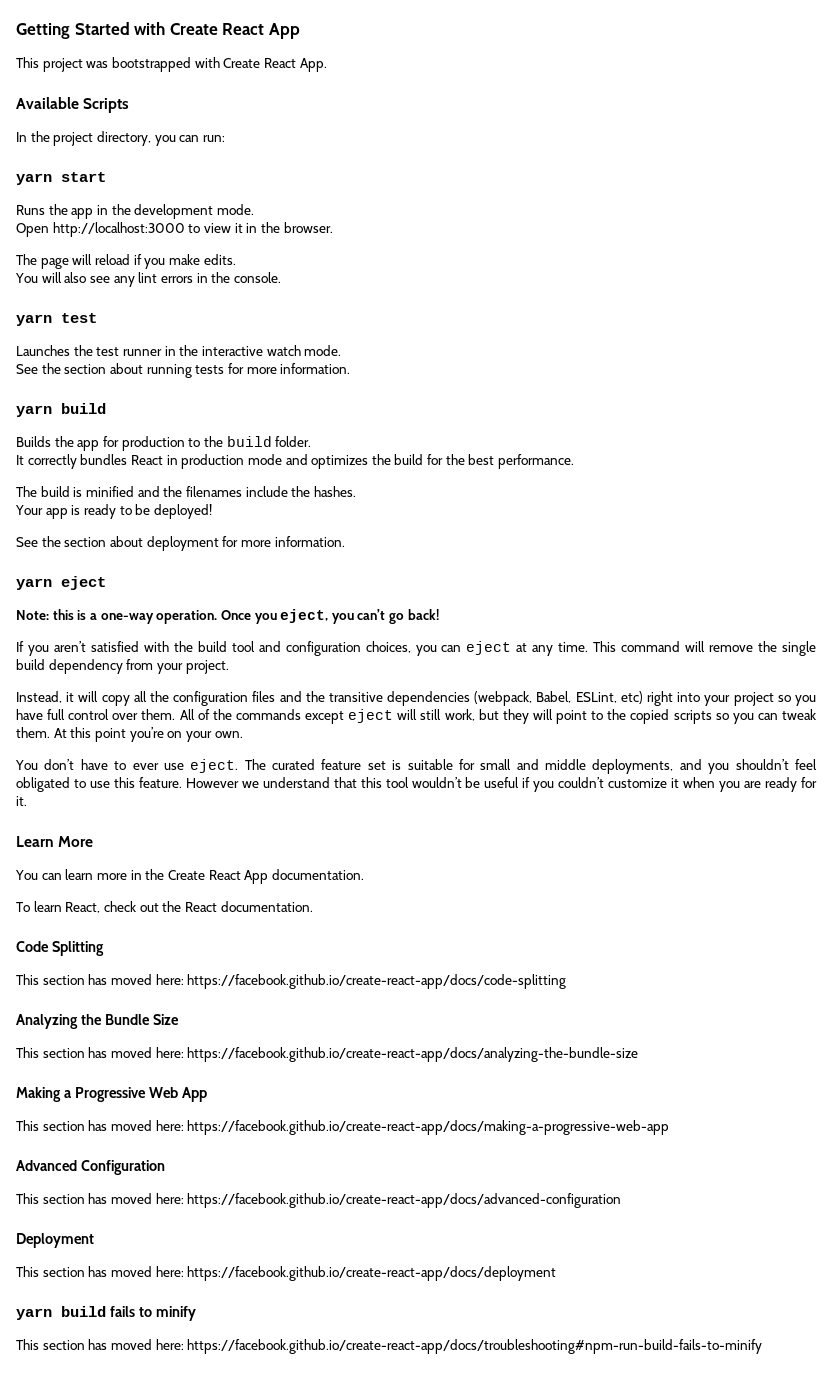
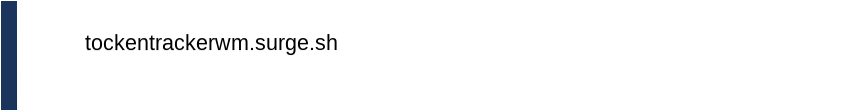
- Getting Started with Create React App
- This project was bootstrapped with Create React App.
- Available Scripts
- In the project directory, you can run:
- yarn start
- Runs the app in the development mode.
- Open http://localhost:3000 to view it in the browser.
- The page will reload if you make edits.
- You will also see any lint errors in the console.
- yarn test
- Launches the test runner in the interactive watch mode.
- See the section about running tests for more information.
- yarn build
- Builds the app for production to the build folder.
- It correctly bundles React in production mode and optimizes the build for the best performance.
- The build is minified and the filenames include the hashes.
- Your app is ready to be deployed!
- See the section about deployment for more information.
- yarn eject
- Note: this is a one-way operation. Once you eject, you can’t go back!
- If you aren’t satisfied with the build tool and configuration choices, you can eject at any time. This command will remove the single build dependency from your project.
- Instead, it will copy all the configuration files and the transitive dependencies (webpack, Babel, ESLint, etc) right into your project so you have full control over them. All of the commands except eject will still work, but they will point to the copied scripts so you can tweak them. At this point you’re on your own.
- You don’t have to ever use eject. The curated feature set is suitable for small and middle deployments, and you shouldn’t feel obligated to use this feature. However we understand that this tool wouldn’t be useful if you couldn’t customize it when you are ready for it.
- Learn More
- You can learn more in the Create React App documentation.
- To learn React, check out the React documentation.
- Code Splitting
- This section has moved here: https://facebook.github.io/create-react-app/docs/code-splitting
- Analyzing the Bundle Size
- This section has moved here: https://facebook.github.io/create-react-app/docs/analyzing-the-bundle-size
- Making a Progressive Web App
- This section has moved here: https://facebook.github.io/create-react-app/docs/making-a-progressive-web-app
- Advanced Configuration
- This section has moved here: https://facebook.github.io/create-react-app/docs/advanced-configuration
- Deployment
- This section has moved here: https://facebook.github.io/create-react-app/docs/deployment
- yarn build fails to minify
- This section has moved here: https://facebook.github.io/create-react-app/docs/troubleshooting#npm-run-build-fails-to-minify
+ tockentrackerwm.surge.sh

